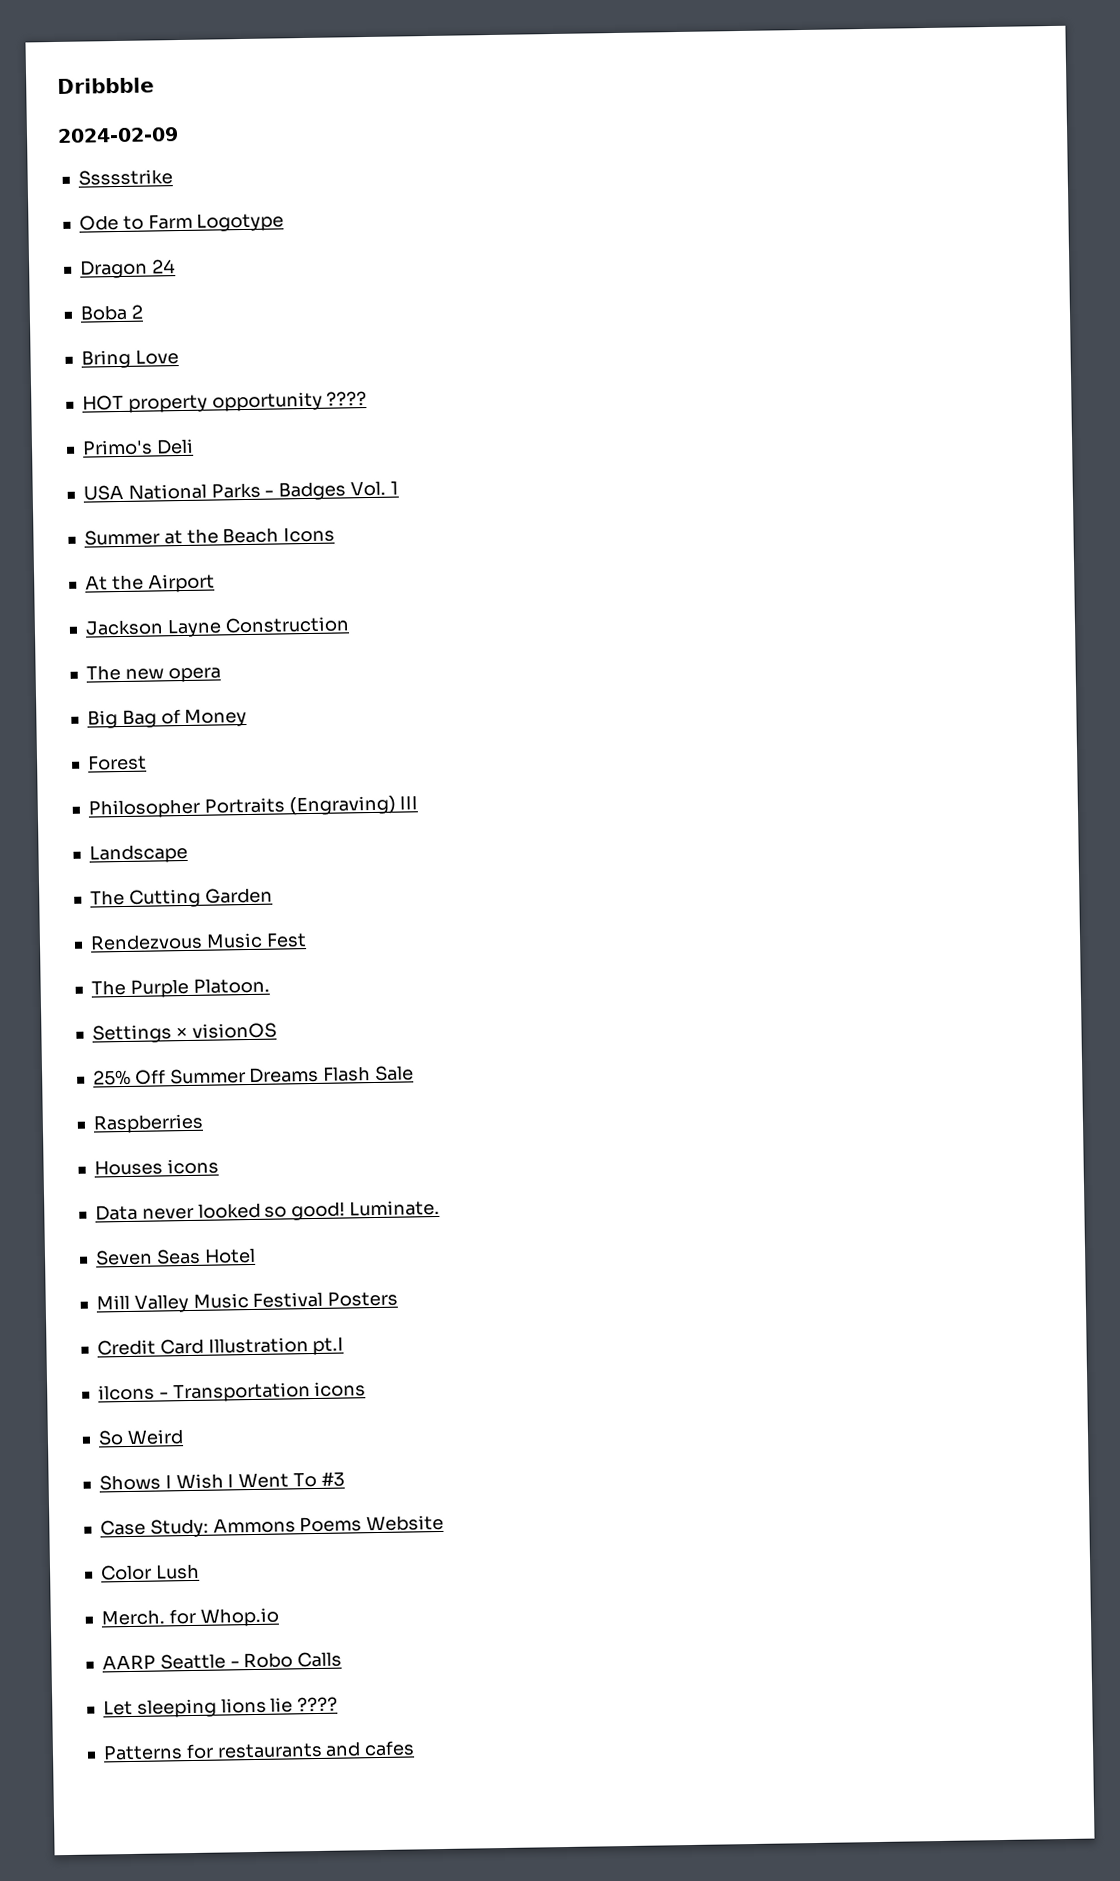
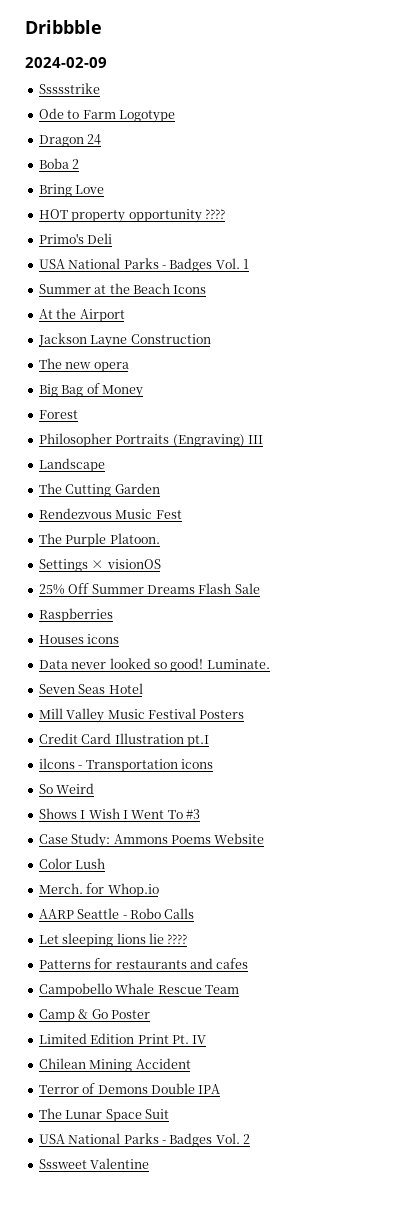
+ Campobello Whale Rescue Team
+ Camp & Go Poster
+ Limited Edition Print Pt. IV
+ Chilean Mining Accident
+ Terror of Demons Double IPA
+ The Lunar Space Suit
+ USA National Parks - Badges Vol. 2
+ Sssweet Valentine

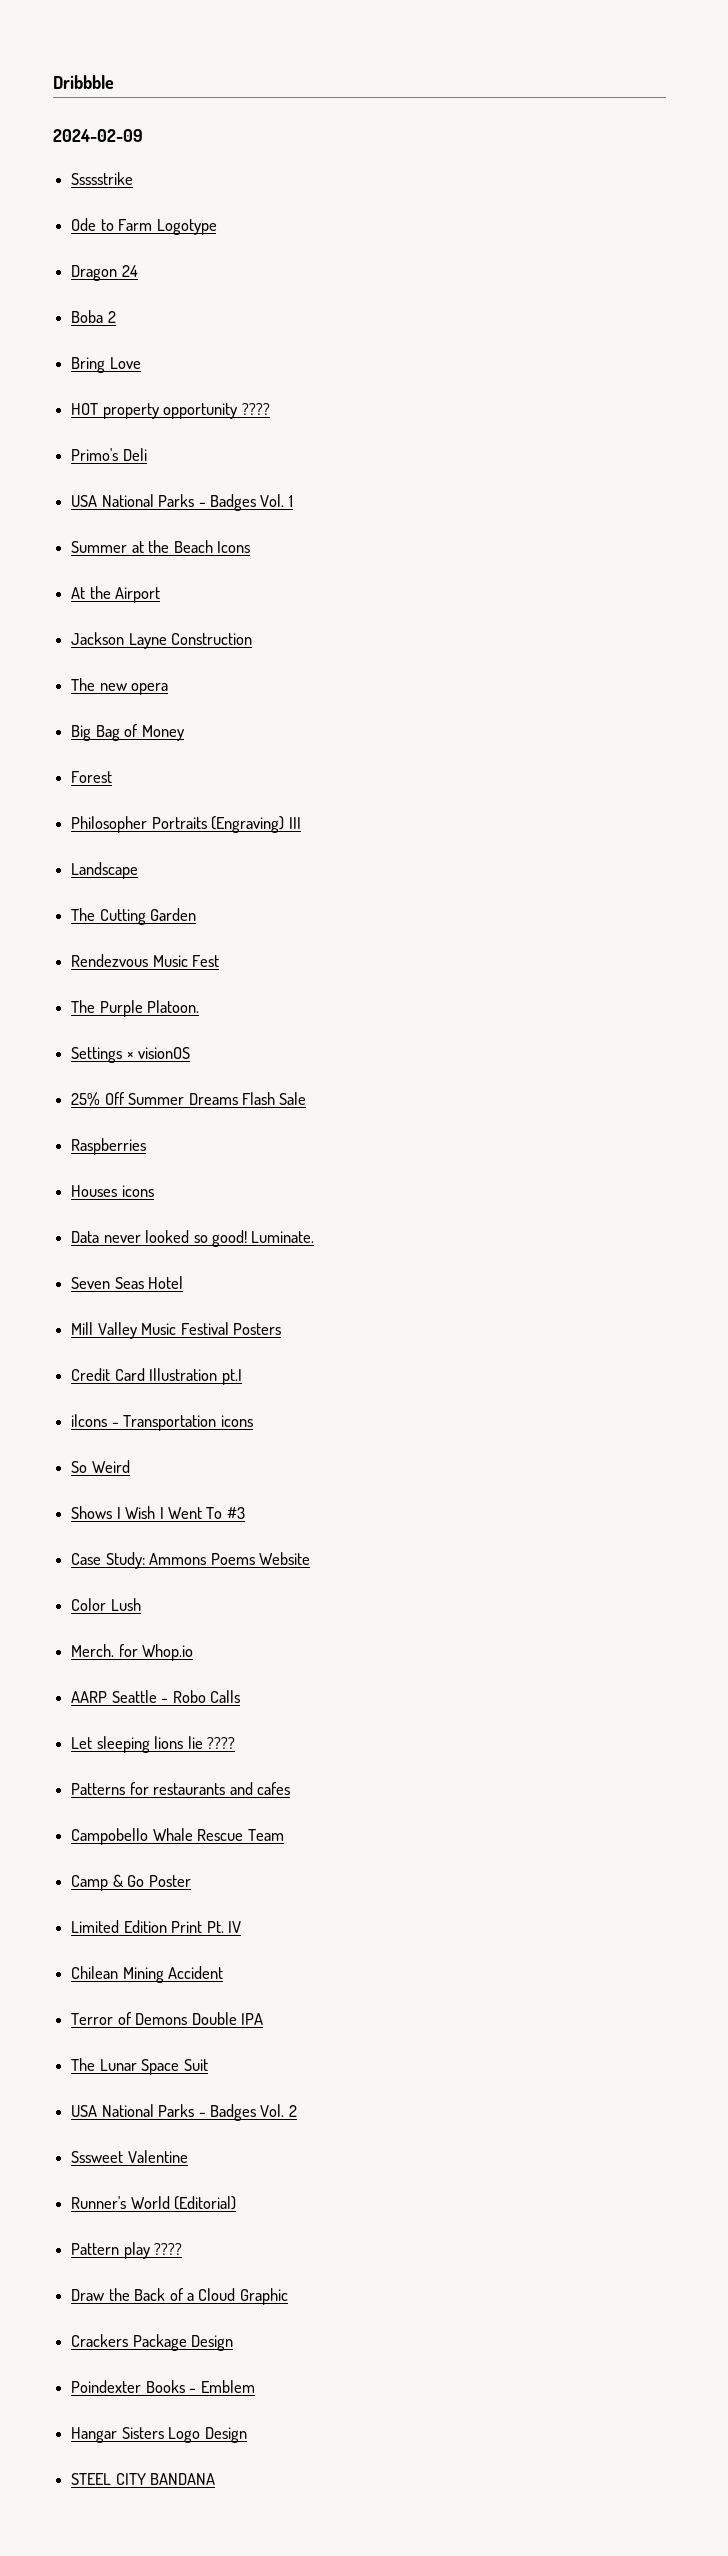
+ Runner's World (Editorial)
+ Pattern play ????
+ Draw the Back of a Cloud Graphic
+ Crackers Package Design
+ Poindexter Books - Emblem
+ Hangar Sisters Logo Design
+ STEEL CITY BANDANA

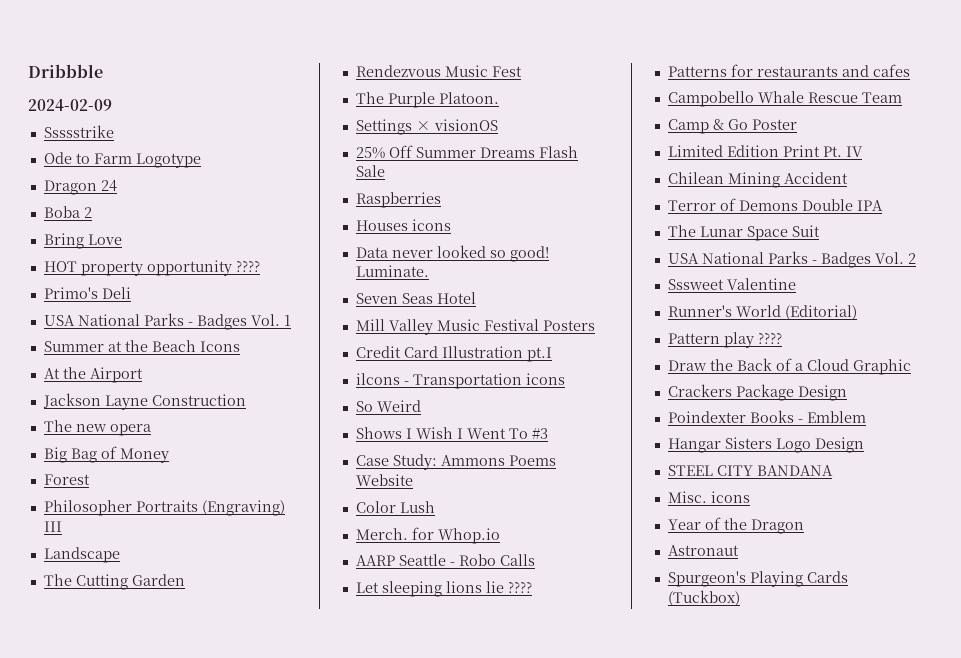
+ Misc. icons
+ Year of the Dragon
+ Astronaut
+ Spurgeon's Playing Cards (Tuckbox)

